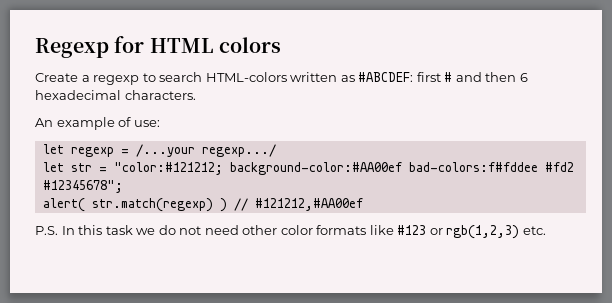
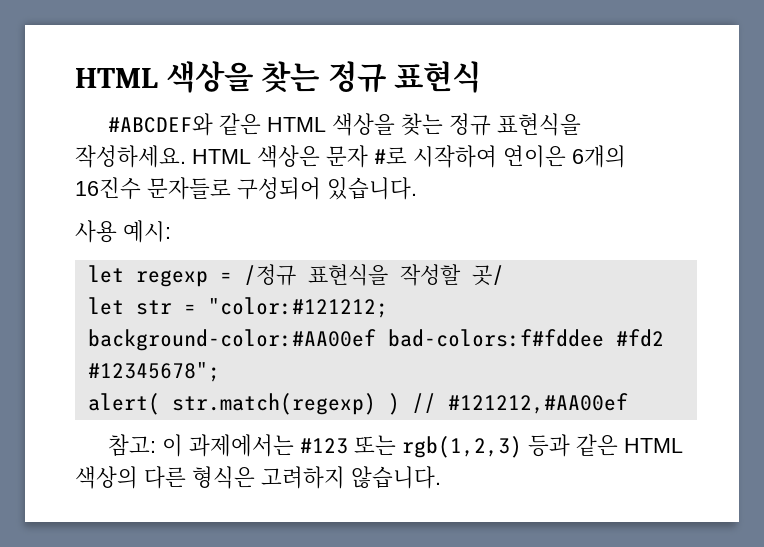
- Regexp for HTML colors
- Create a regexp to search HTML-colors written as #ABCDEF: first # and then 6 hexadecimal characters.
- An example of use:
+ HTML 색상을 찾는 정규 표현식
+ #ABCDEF와 같은 HTML 색상을 찾는 정규 표현식을 작성하세요. HTML 색상은 문자 #로 시작하여 연이은 6개의 16진수 문자들로 구성되어 있습니다.
+ 사용 예시:
- let regexp = /...your regexp.../
+ let regexp = /정규 표현식을 작성할 곳/
- P.S. In this task we do not need other color formats like #123 or rgb(1,2,3) etc.
+ 참고: 이 과제에서는 #123 또는 rgb(1,2,3) 등과 같은 HTML 색상의 다른 형식은 고려하지 않습니다.

